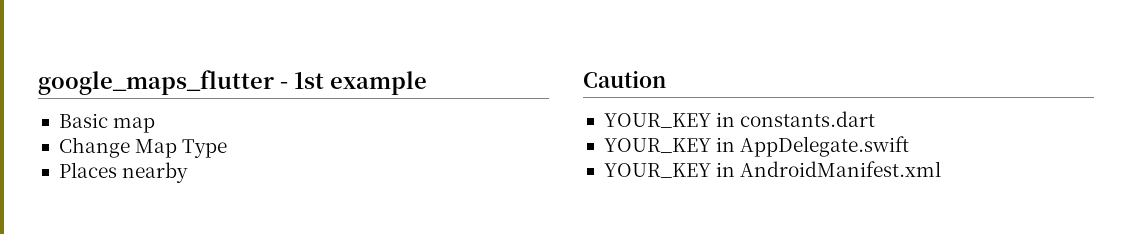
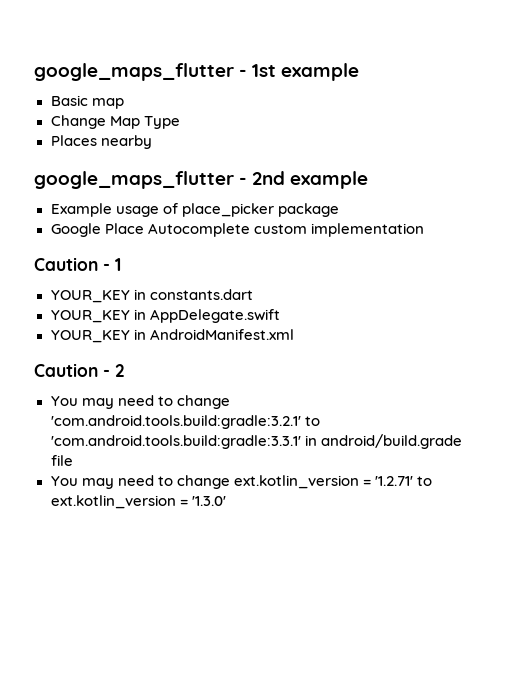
- Caution
+ google_maps_flutter - 2nd example
+ Example usage of place_picker package
+ Google Place Autocomplete custom implementation
+ Caution - 1
+ Caution - 2
+ You may need to change 'com.android.tools.build:gradle:3.2.1' to 'com.android.tools.build:gradle:3.3.1' in android/build.grade file
+ You may need to change ext.kotlin_version = '1.2.71' to ext.kotlin_version = '1.3.0'

